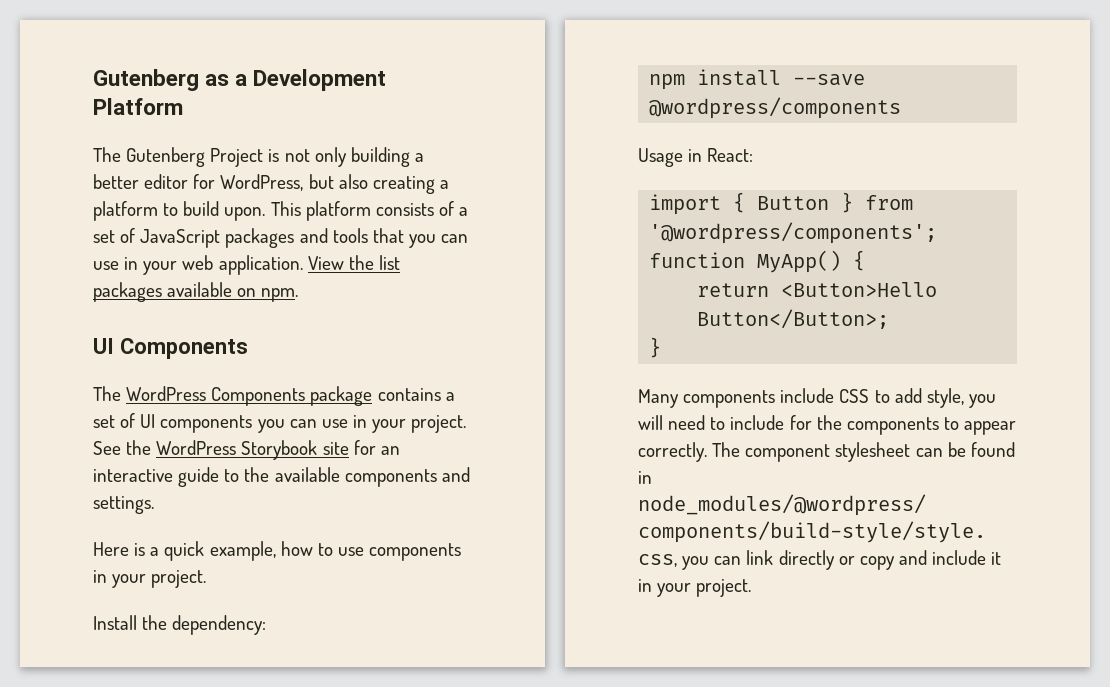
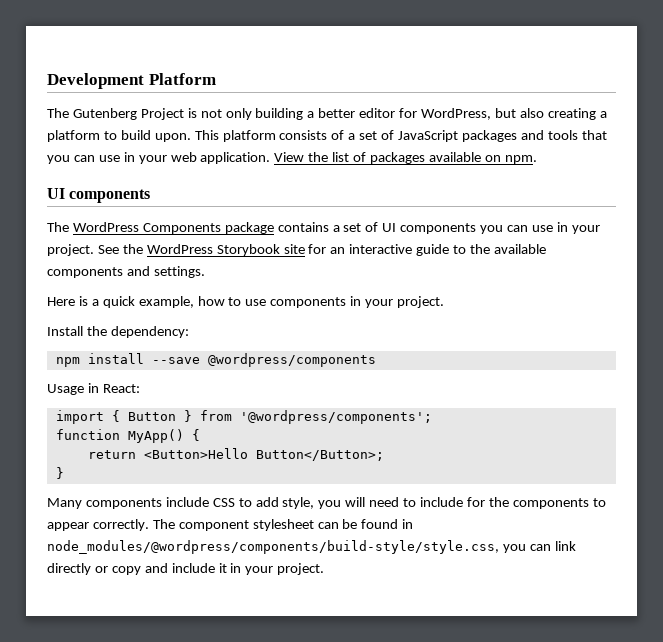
- Gutenberg as a Development Platform
+ Development Platform
- View the list packages available on npm.
- UI Components
+ View the list of packages available on npm.
+ UI components

